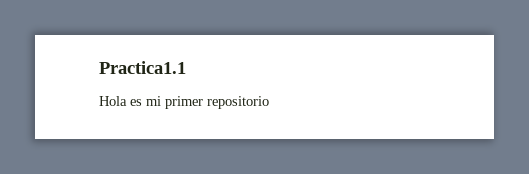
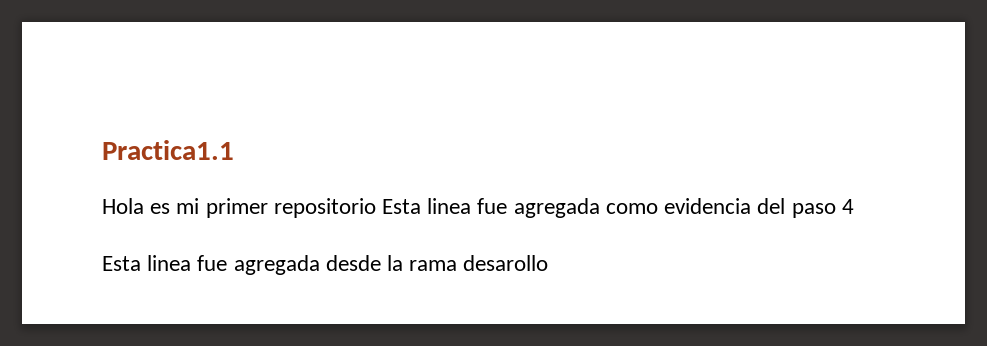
- Hola es mi primer repositorio
+ Hola es mi primer repositorio Esta linea fue agregada como evidencia del paso 4
+ Esta linea fue agregada desde la rama desarollo

